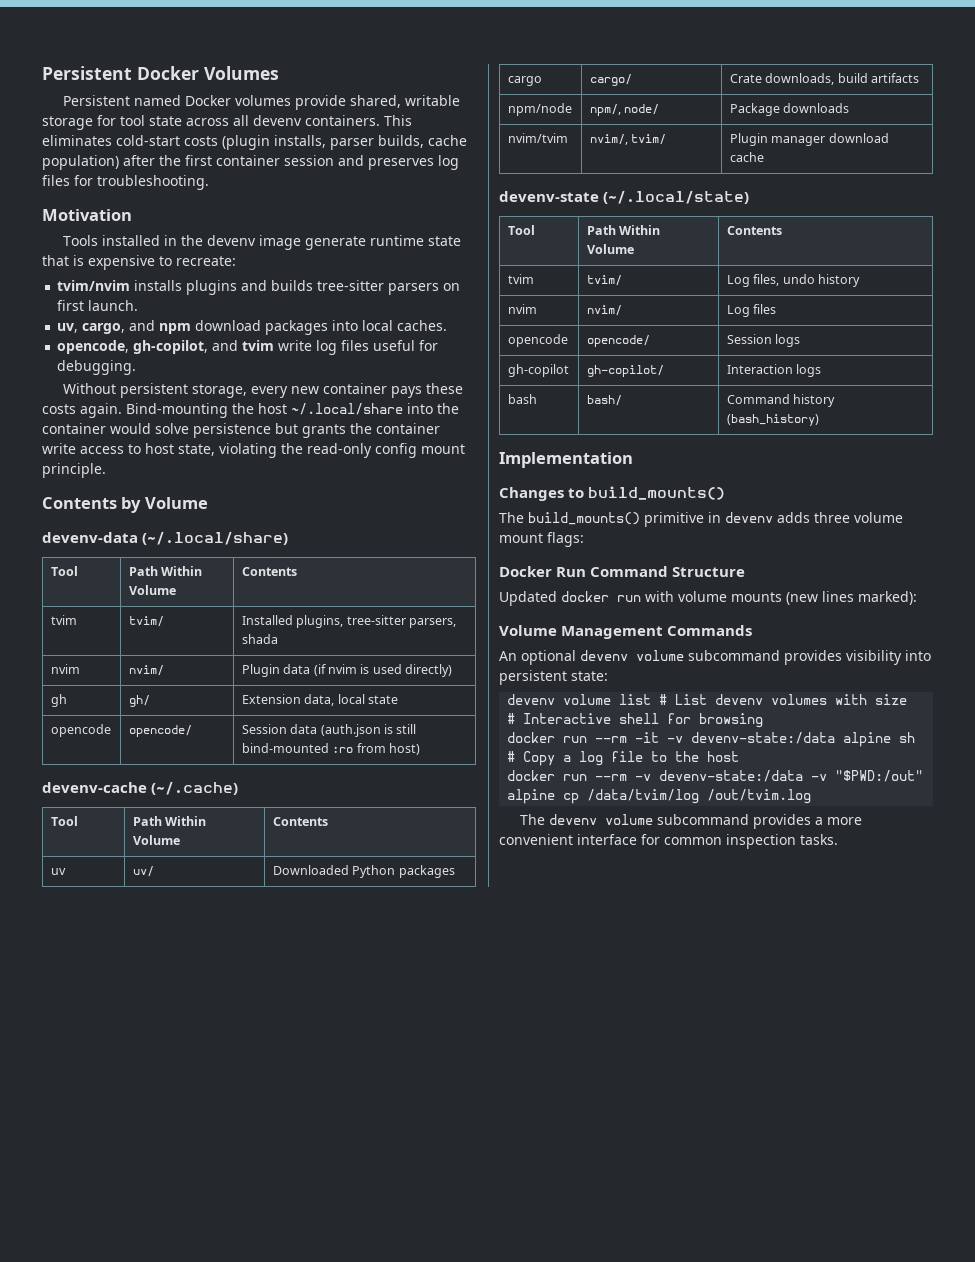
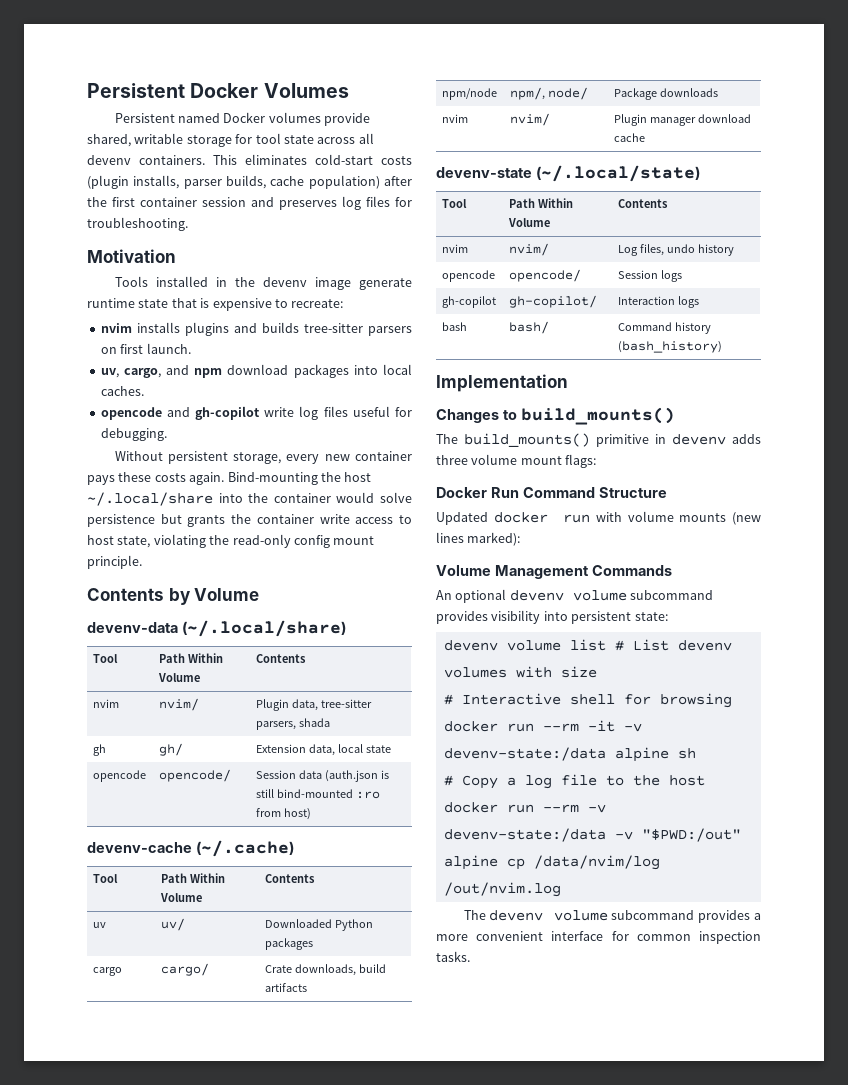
- tvim/nvim installs plugins and builds tree-sitter parsers on first launch.
+ nvim installs plugins and builds tree-sitter parsers on first launch.
- opencode, gh-copilot, and tvim write log files useful for debugging.
+ opencode and gh-copilot write log files useful for debugging.
- tvim | tvim/ | Installed plugins, tree-sitter parsers, shada
- nvim | nvim/ | Plugin data (if nvim is used directly)
+ nvim | nvim/ | Plugin data, tree-sitter parsers, shada
- nvim/tvim | nvim/, tvim/ | Plugin manager download cache
+ nvim | nvim/ | Plugin manager download cache
- tvim | tvim/ | Log files, undo history
+ nvim | nvim/ | Log files, undo history
- nvim | nvim/ | Log files
- docker run --rm -v devenv-state:/data -v "$PWD:/out" alpine cp /data/tvim/log /out/tvim.log
+ docker run --rm -v devenv-state:/data -v "$PWD:/out" alpine cp /data/nvim/log /out/nvim.log

